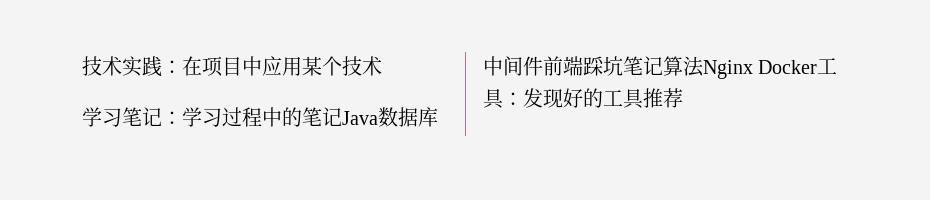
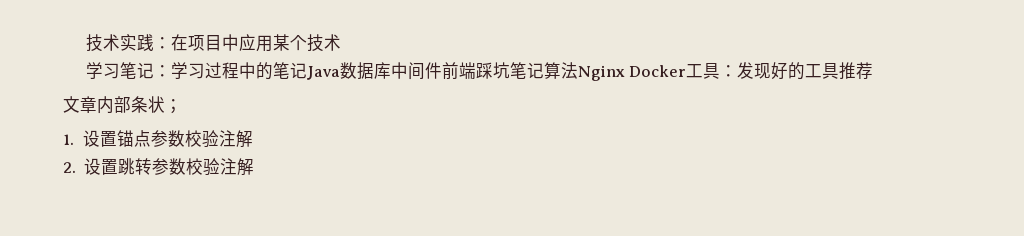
+ 文章内部条状；
+ 1.设置锚点参数校验注解
+ 2.设置跳转参数校验注解

